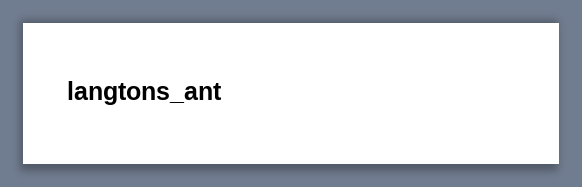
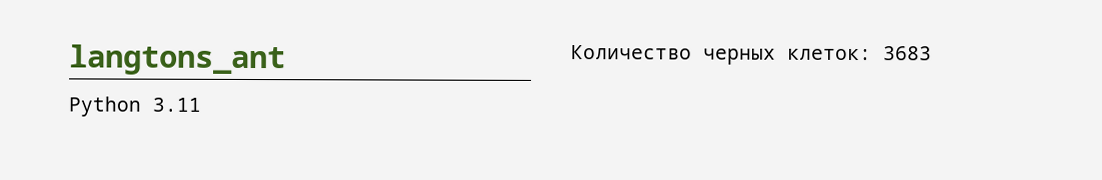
+ Python 3.11
+ Количество черных клеток: 3683

